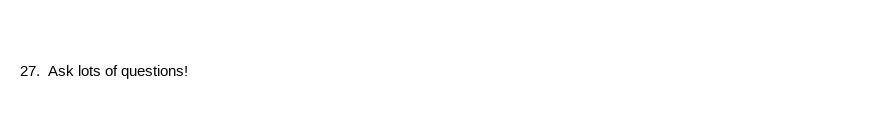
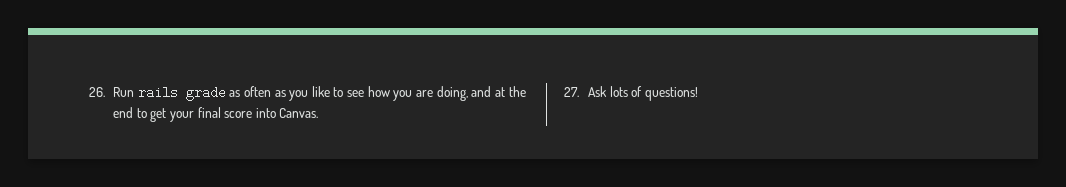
+ 26. Run rails grade as often as you like to see how you are doing, and at the end to get your final score into Canvas.

